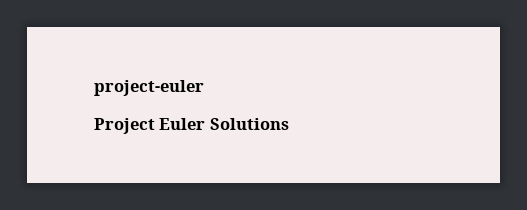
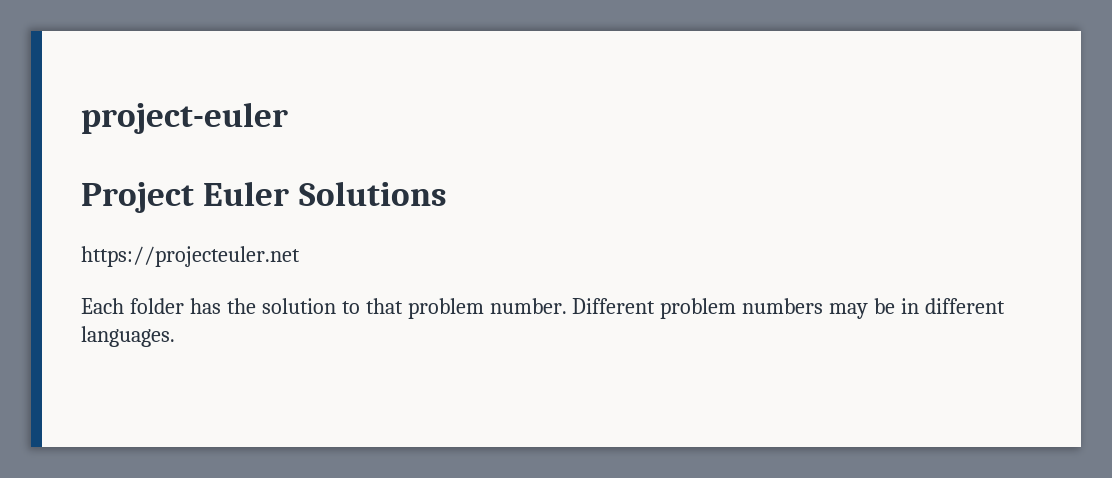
+ https://projecteuler.net
+ Each folder has the solution to that problem number. Different problem numbers may be in different languages.

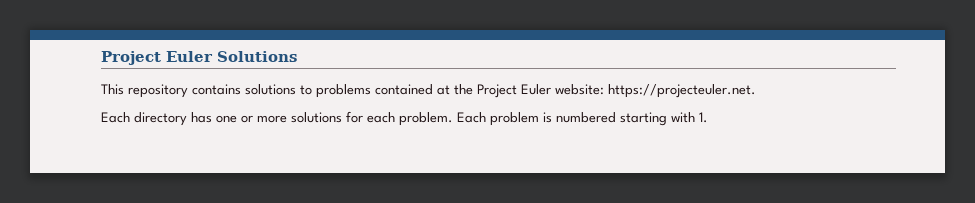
- project-euler
- https://projecteuler.net
- Each folder has the solution to that problem number. Different problem numbers may be in different languages.
+ This repository contains solutions to problems contained at the Project Euler website: https://projecteuler.net.
+ Each directory has one or more solutions for each problem. Each problem is numbered starting with 1.

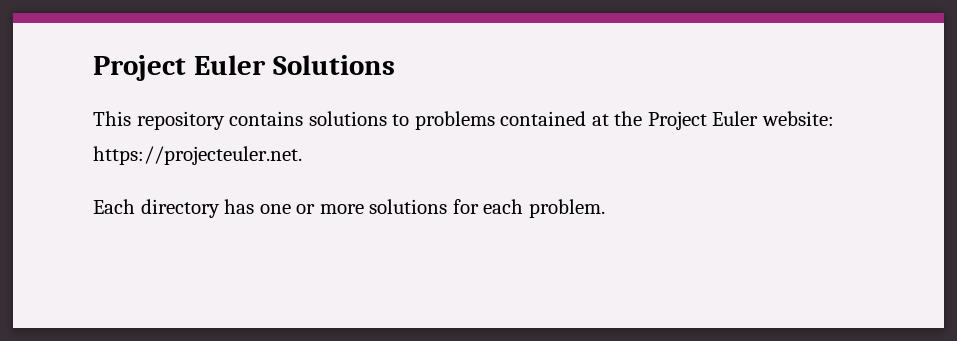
- Each problem is numbered starting with 1.

